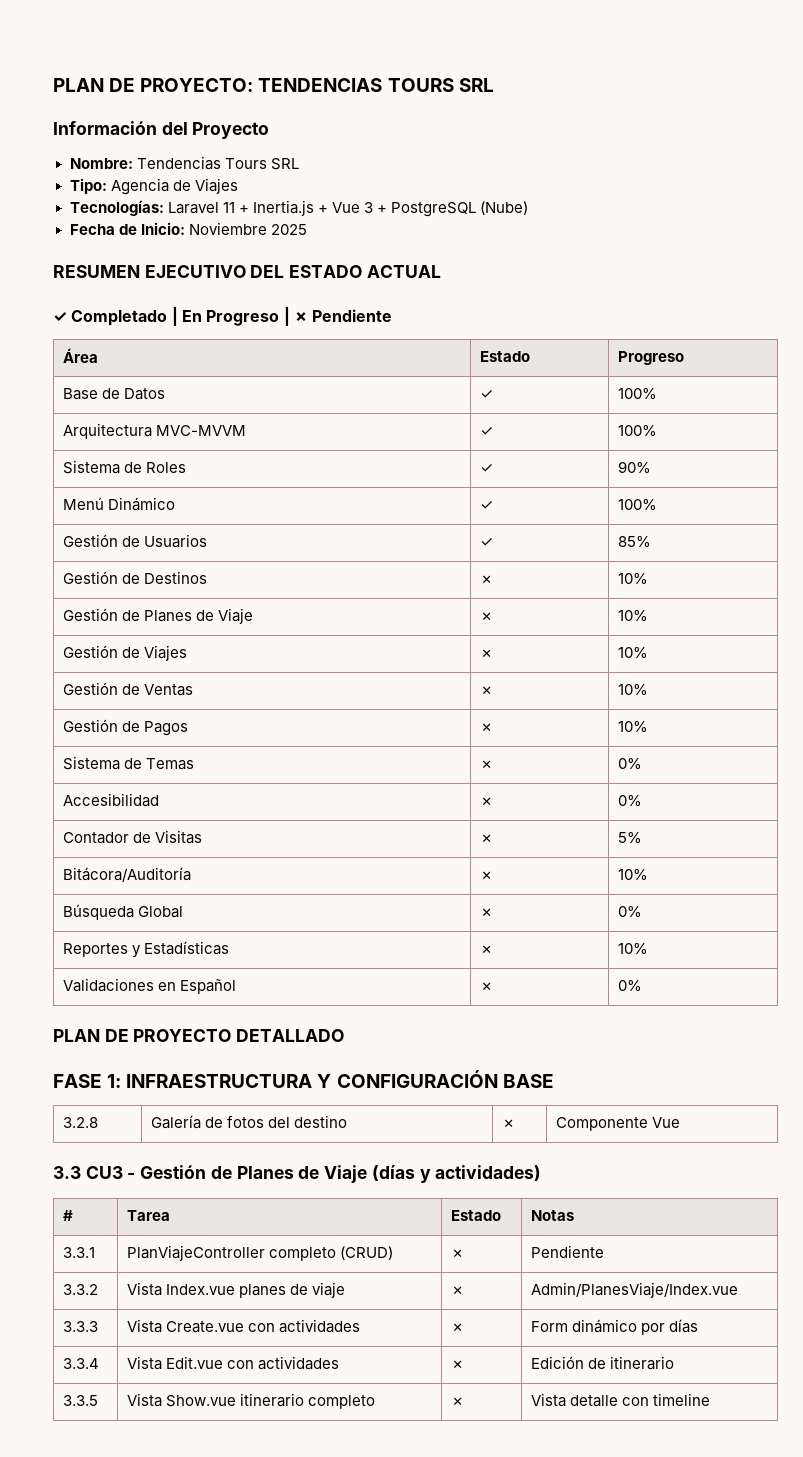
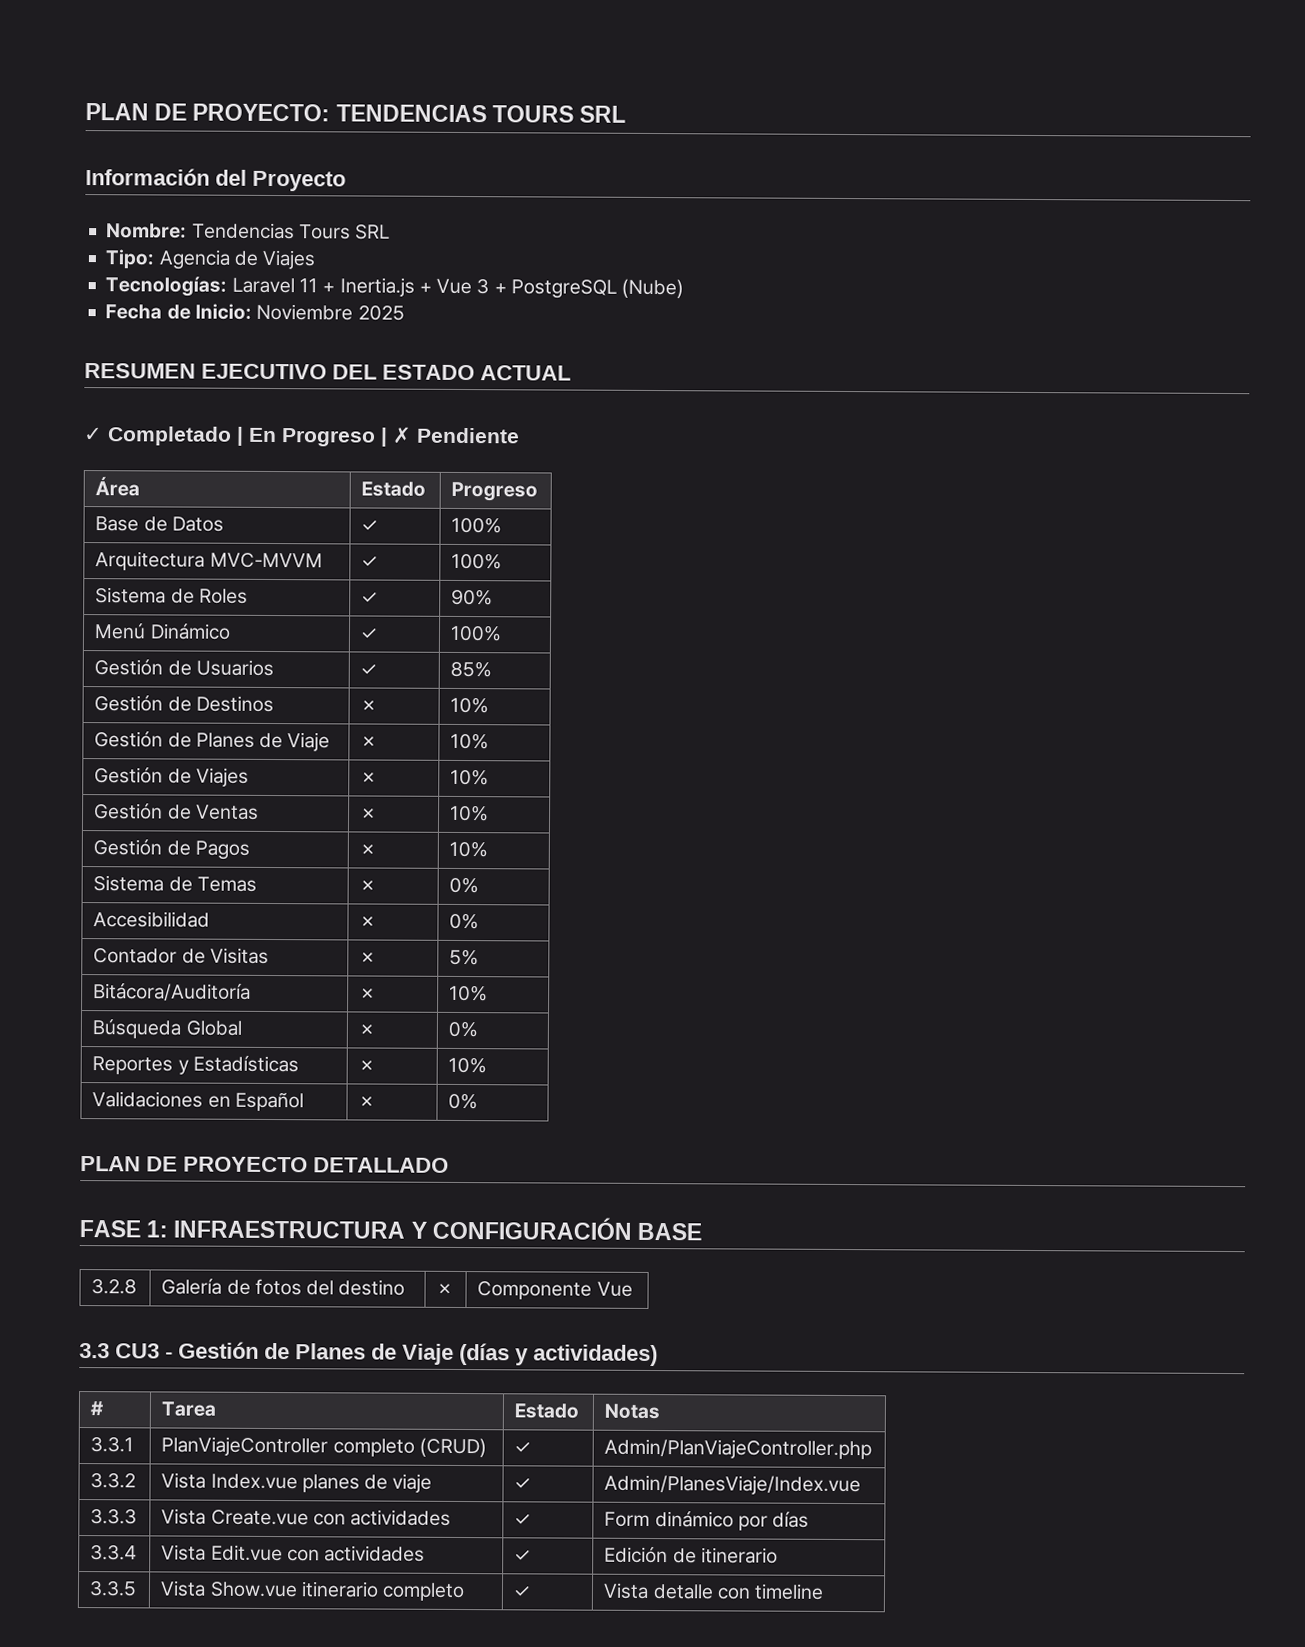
- 3.3.1 | PlanViajeController completo (CRUD) | ✗ | Pendiente
+ 3.3.1 | PlanViajeController completo (CRUD) | ✓ | Admin/PlanViajeController.php
- 3.3.2 | Vista Index.vue planes de viaje | ✗ | Admin/PlanesViaje/Index.vue
+ 3.3.2 | Vista Index.vue planes de viaje | ✓ | Admin/PlanesViaje/Index.vue
- 3.3.3 | Vista Create.vue con actividades | ✗ | Form dinámico por días
+ 3.3.3 | Vista Create.vue con actividades | ✓ | Form dinámico por días
- 3.3.4 | Vista Edit.vue con actividades | ✗ | Edición de itinerario
+ 3.3.4 | Vista Edit.vue con actividades | ✓ | Edición de itinerario
- 3.3.5 | Vista Show.vue itinerario completo | ✗ | Vista detalle con timeline
+ 3.3.5 | Vista Show.vue itinerario completo | ✓ | Vista detalle con timeline

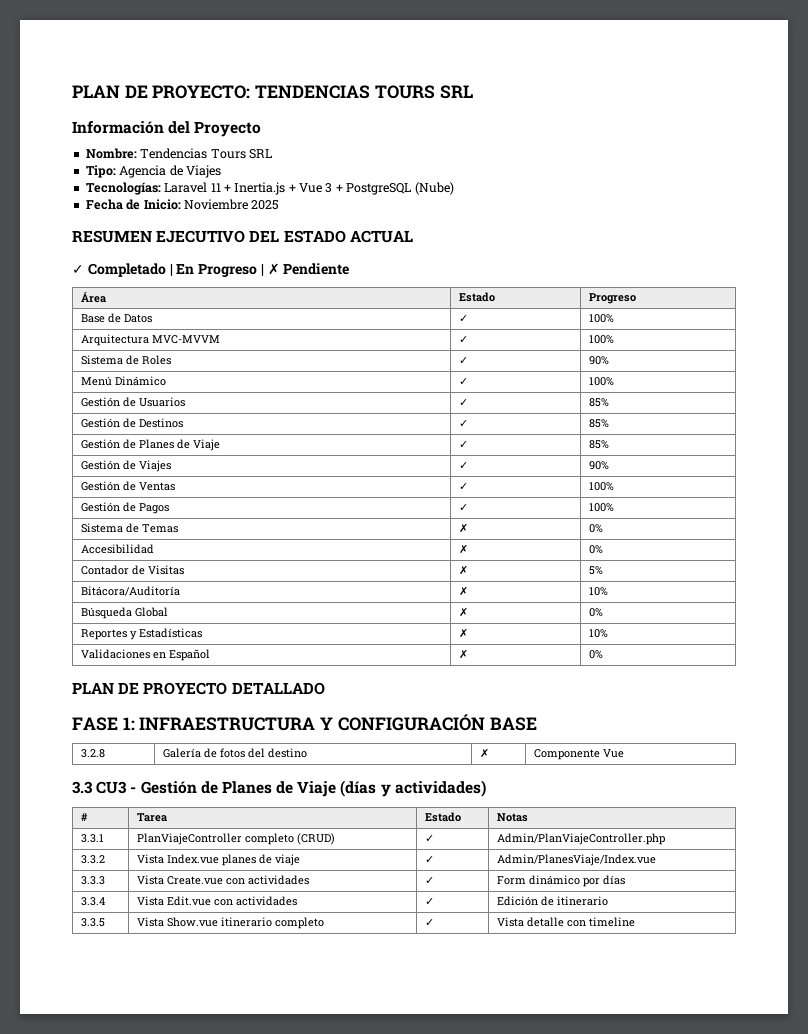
- Gestión de Destinos | ✗ | 10%
+ Gestión de Destinos | ✓ | 85%
- Gestión de Planes de Viaje | ✗ | 10%
+ Gestión de Planes de Viaje | ✓ | 85%
- Gestión de Viajes | ✗ | 10%
+ Gestión de Viajes | ✓ | 90%
- Gestión de Ventas | ✗ | 10%
+ Gestión de Ventas | ✓ | 100%
- Gestión de Pagos | ✗ | 10%
+ Gestión de Pagos | ✓ | 100%

